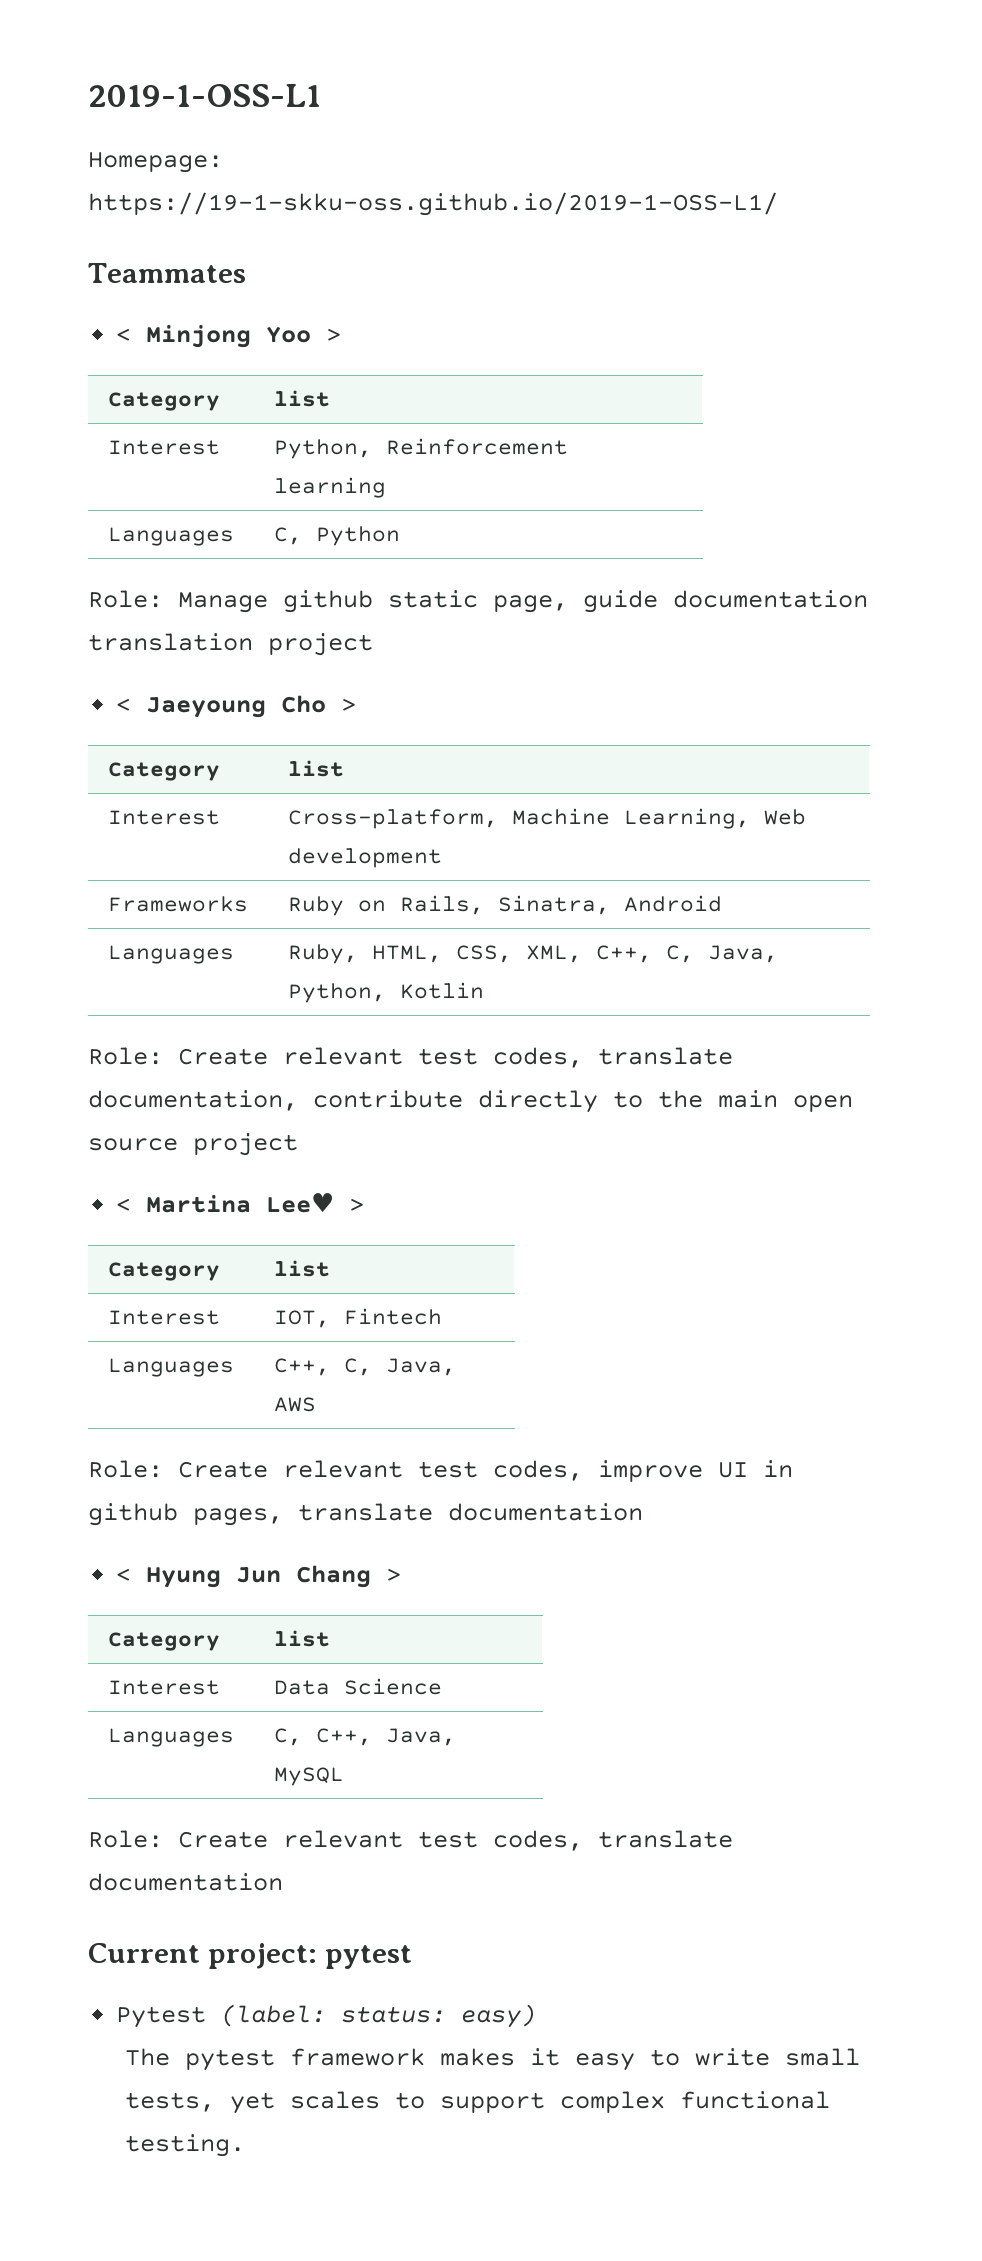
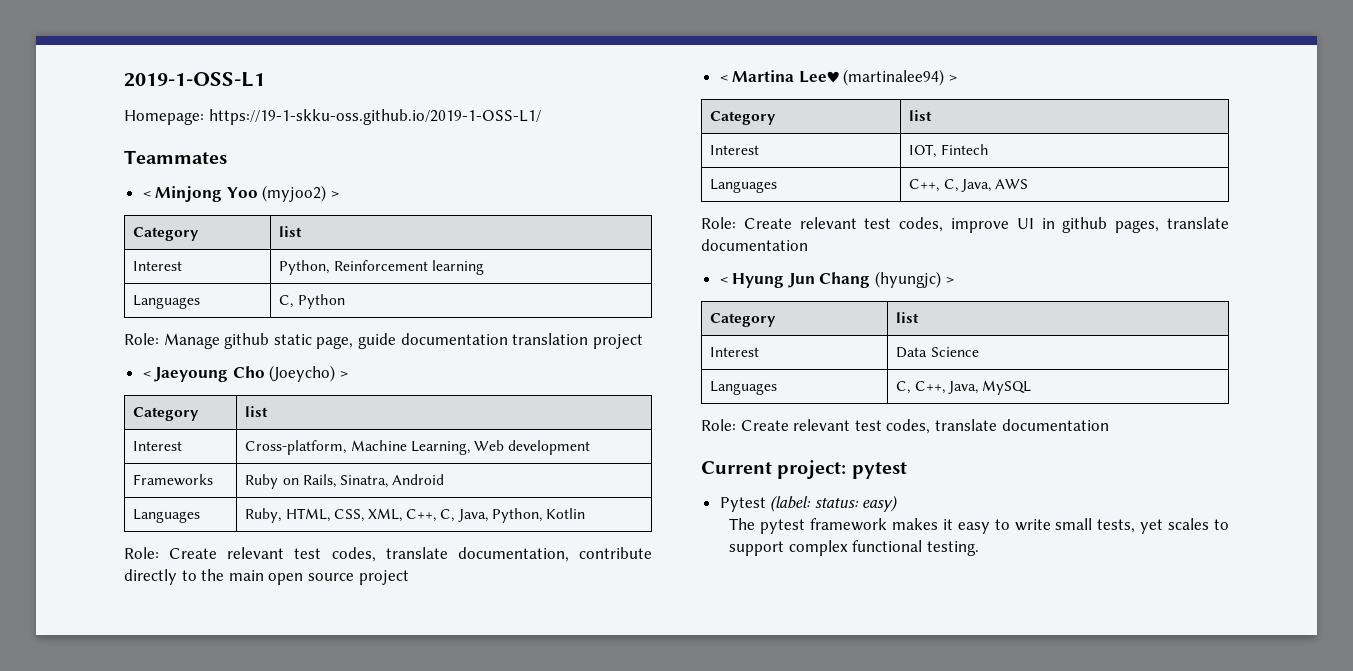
- < Minjong Yoo >
+ < Minjong Yoo (myjoo2) >
- < Jaeyoung Cho >
+ < Jaeyoung Cho (Joeycho) >
- < Martina Lee♥ >
+ < Martina Lee♥ (martinalee94) >
- < Hyung Jun Chang >
+ < Hyung Jun Chang (hyungjc) >

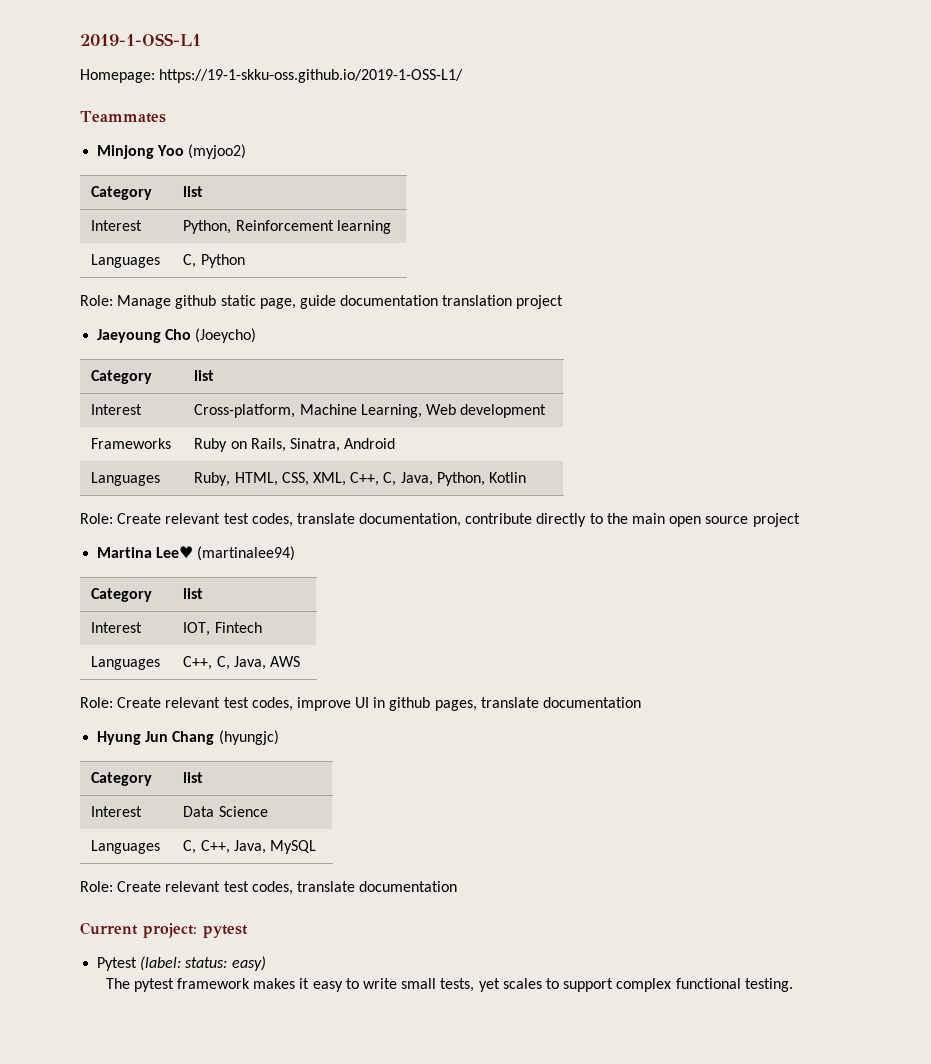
- < Minjong Yoo (myjoo2) >
+ Minjong Yoo (myjoo2)
- < Jaeyoung Cho (Joeycho) >
+ Jaeyoung Cho (Joeycho)
- < Martina Lee♥ (martinalee94) >
+ Martina Lee♥ (martinalee94)
- < Hyung Jun Chang (hyungjc) >
+ Hyung Jun Chang (hyungjc)

